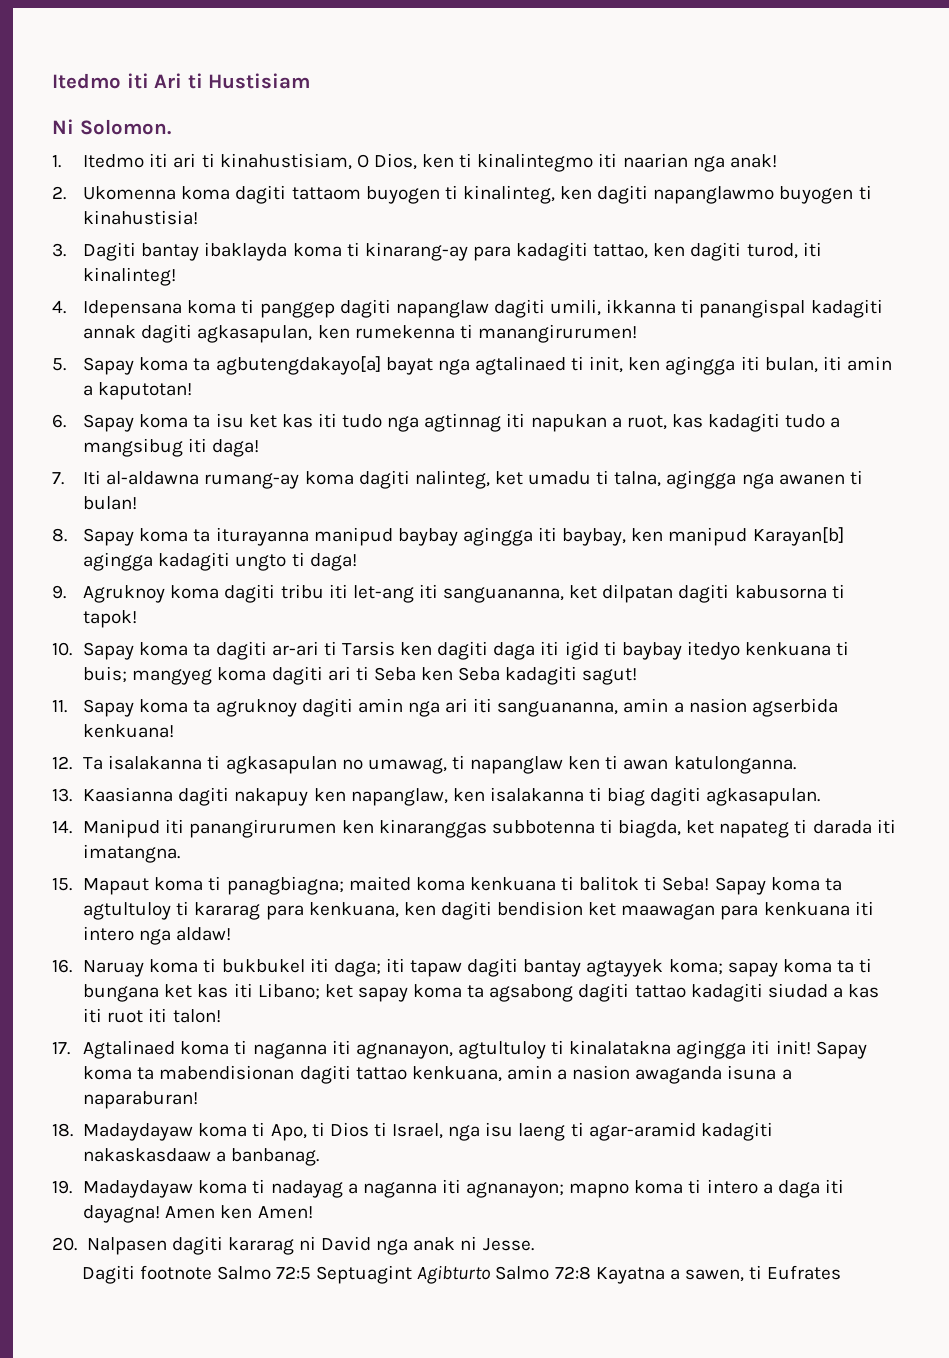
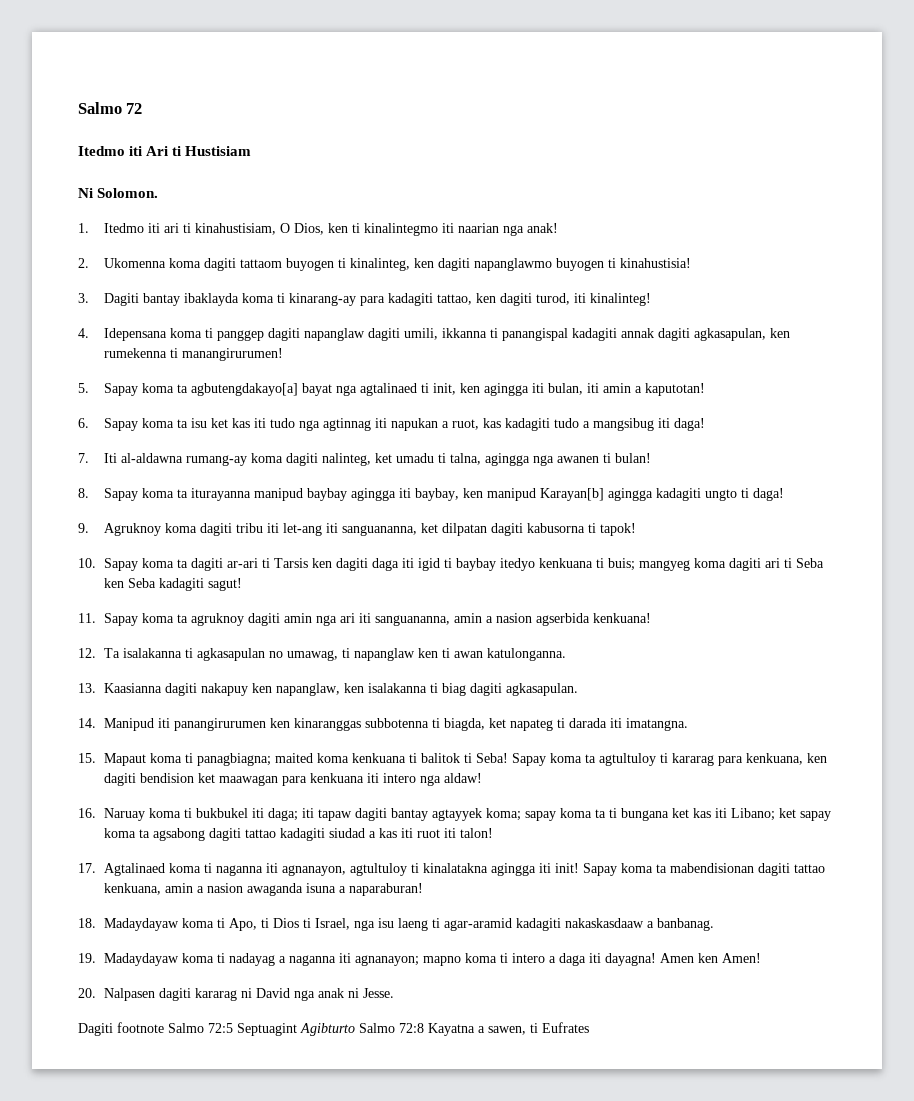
+ Salmo 72

